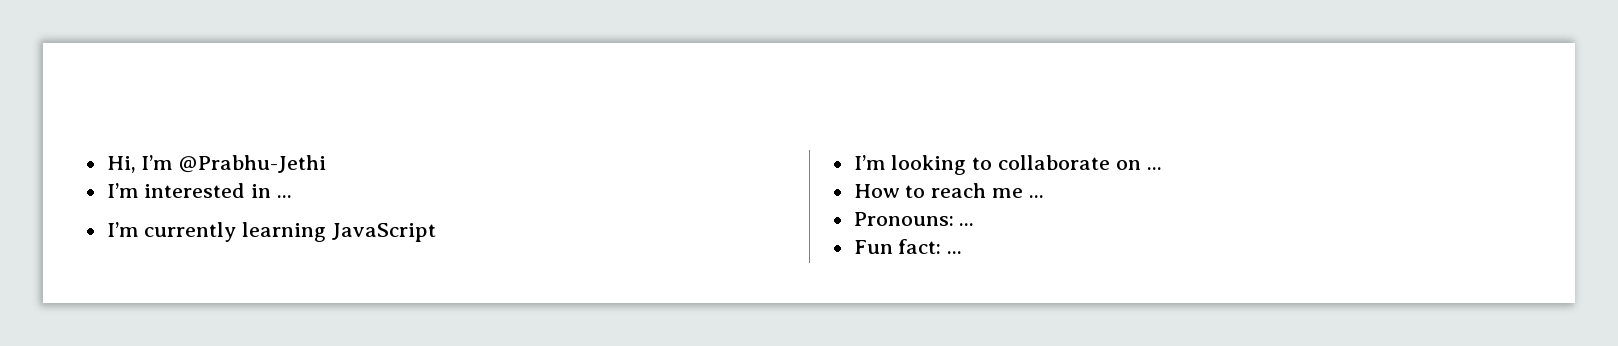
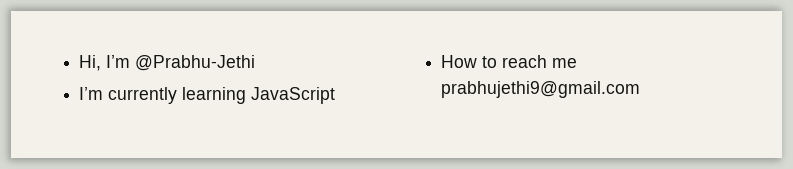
- I’m interested in ...
- I’m looking to collaborate on ...
- How to reach me ...
- Pronouns: ...
- Fun fact: ...
+ How to reach me prabhujethi9@gmail.com

